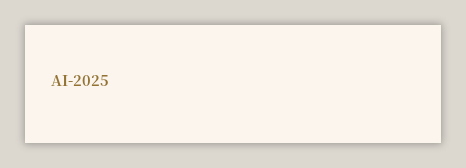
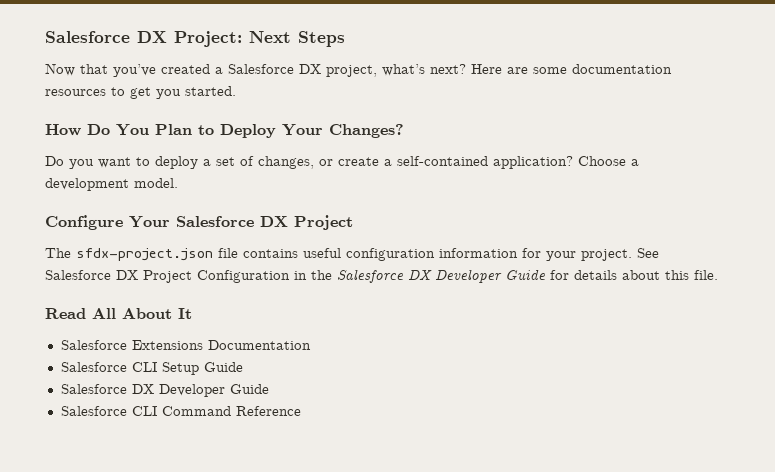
- AI-2025
+ Salesforce DX Project: Next Steps
+ Now that you’ve created a Salesforce DX project, what’s next? Here are some documentation resources to get you started.
+ How Do You Plan to Deploy Your Changes?
+ Do you want to deploy a set of changes, or create a self-contained application? Choose a development model.
+ Configure Your Salesforce DX Project
+ The sfdx-project.json file contains useful configuration information for your project. See Salesforce DX Project Configuration in the Salesforce DX Developer Guide for details about this file.
+ Read All About It
+ Salesforce Extensions Documentation
+ Salesforce CLI Setup Guide
+ Salesforce DX Developer Guide
+ Salesforce CLI Command Reference

